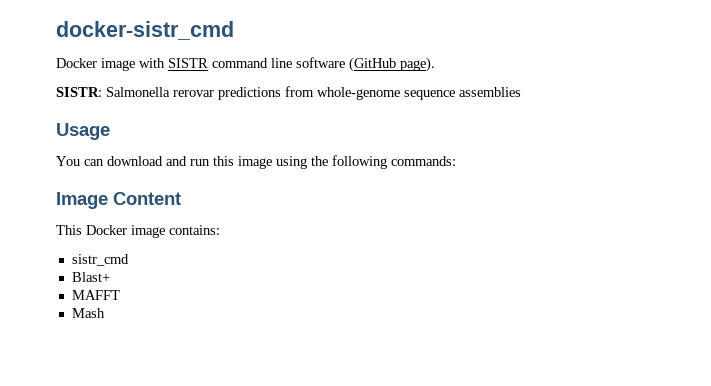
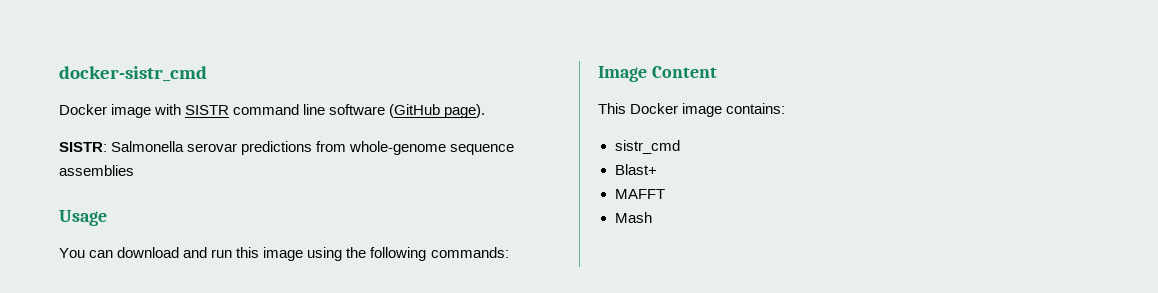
- SISTR: Salmonella rerovar predictions from whole-genome sequence assemblies
+ SISTR: Salmonella serovar predictions from whole-genome sequence assemblies

